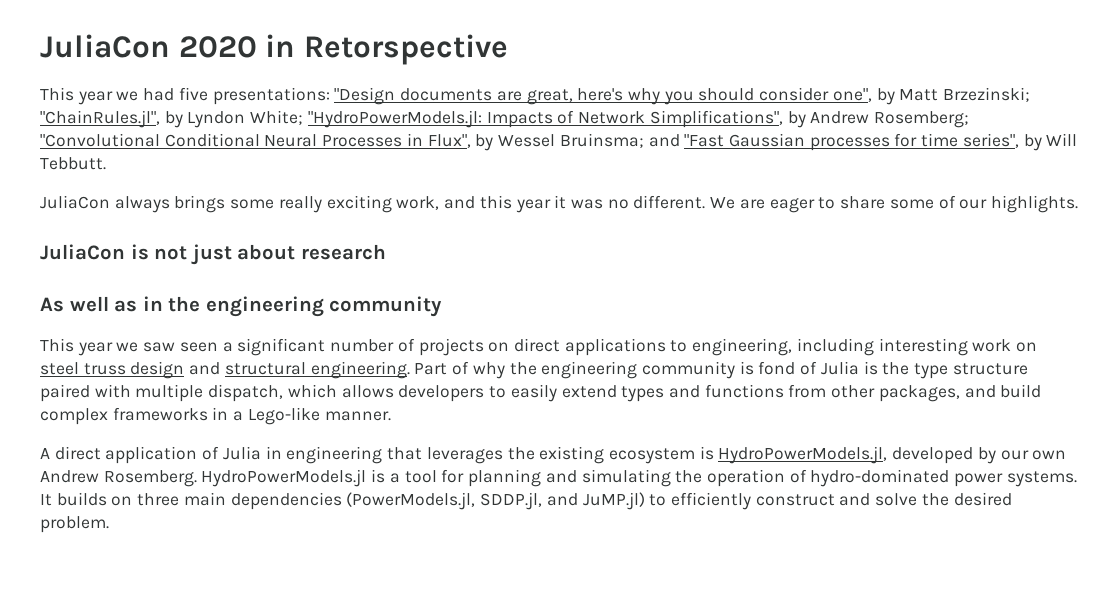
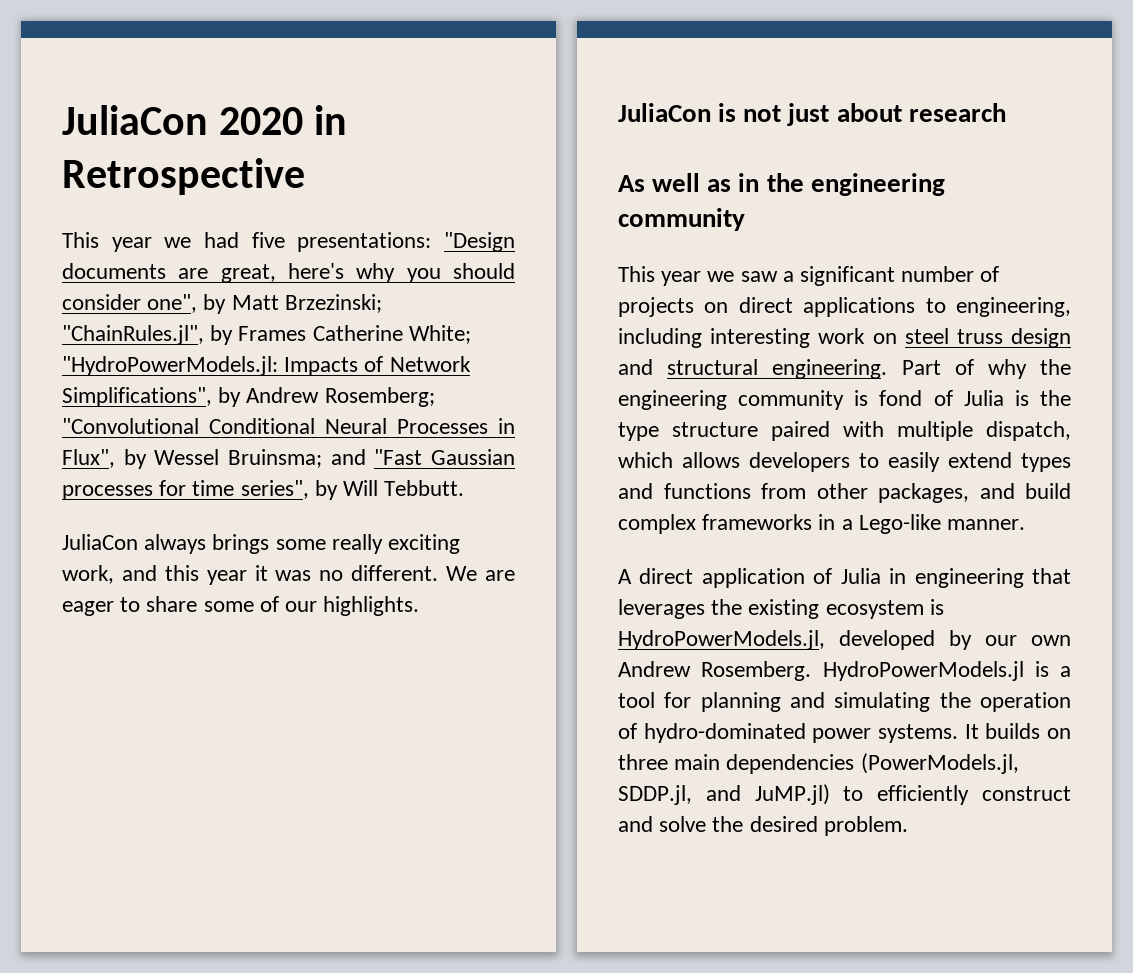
- JuliaCon 2020 in Retorspective
+ JuliaCon 2020 in Retrospective
- This year we had five presentations: "Design documents are great, here's why you should consider one", by Matt Brzezinski; "ChainRules.jl", by Lyndon White; "HydroPowerModels.jl: Impacts of Network Simplifications", by Andrew Rosemberg; "Convolutional Conditional Neural Processes in Flux", by Wessel Bruinsma; and "Fast Gaussian processes for time series", by Will Tebbutt.
+ This year we had five presentations: "Design documents are great, here's why you should consider one", by Matt Brzezinski; "ChainRules.jl", by Frames Catherine White; "HydroPowerModels.jl: Impacts of Network Simplifications", by Andrew Rosemberg; "Convolutional Conditional Neural Processes in Flux", by Wessel Bruinsma; and "Fast Gaussian processes for time series", by Will Tebbutt.
- This year we saw seen a significant number of projects on direct applications to engineering, including interesting work on steel truss design and structural engineering.
+ This year we saw a significant number of projects on direct applications to engineering, including interesting work on steel truss design and structural engineering.

